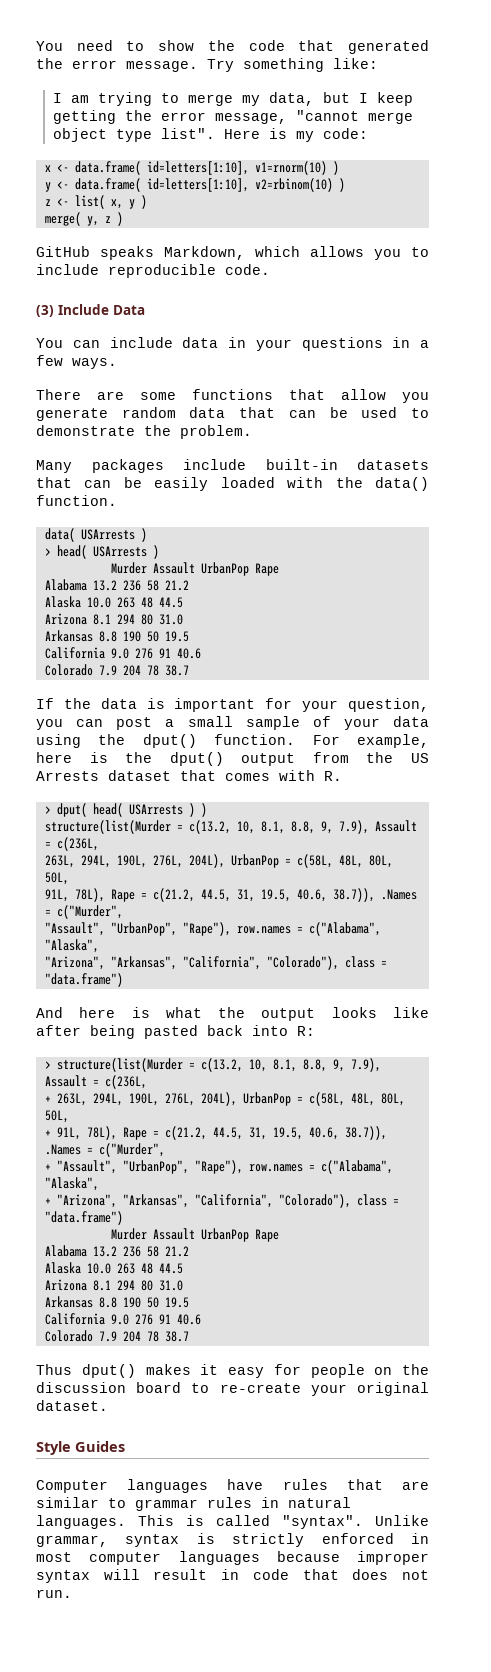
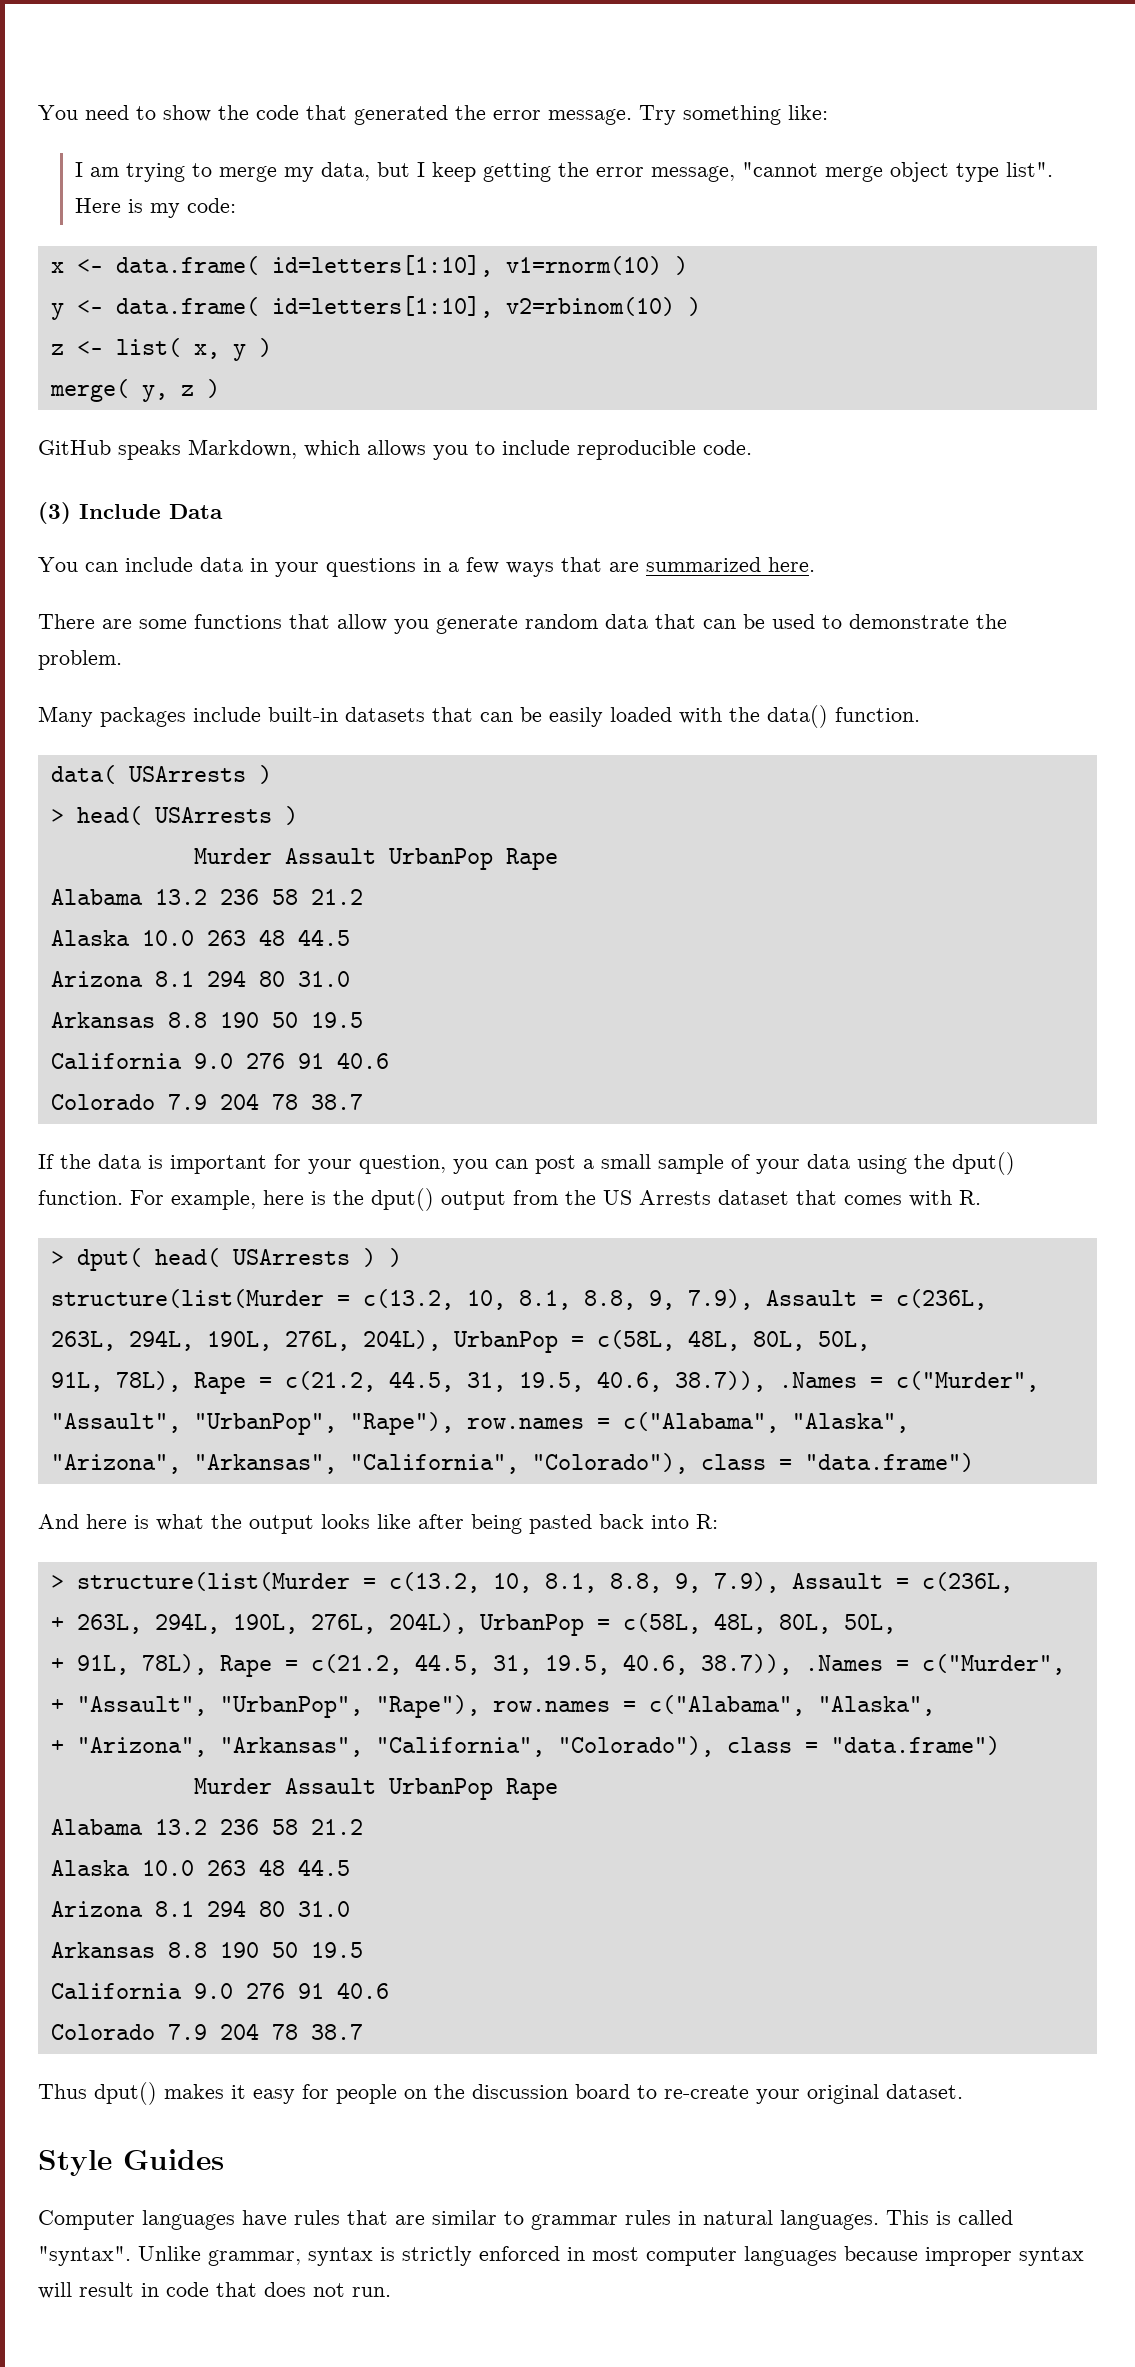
- You can include data in your questions in a few ways.
+ You can include data in your questions in a few ways that are summarized here.

